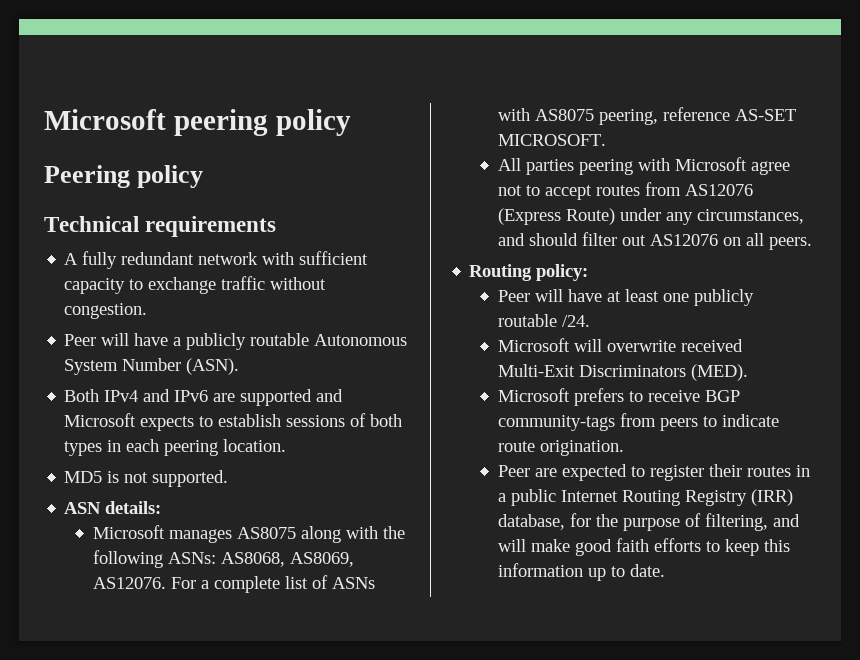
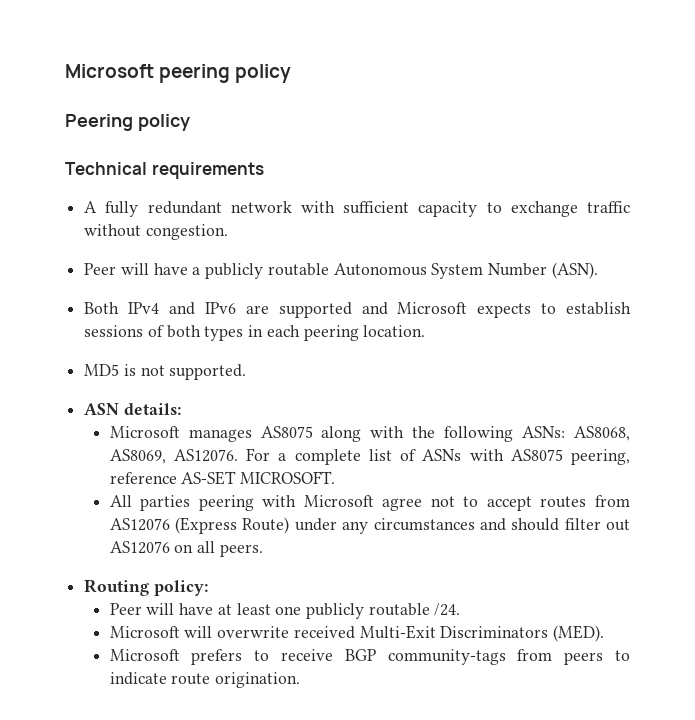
- All parties peering with Microsoft agree not to accept routes from AS12076 (Express Route) under any circumstances, and should filter out AS12076 on all peers.
+ All parties peering with Microsoft agree not to accept routes from AS12076 (Express Route) under any circumstances and should filter out AS12076 on all peers.
- Peer are expected to register their routes in a public Internet Routing Registry (IRR) database, for the purpose of filtering, and will make good faith efforts to keep this information up to date.

